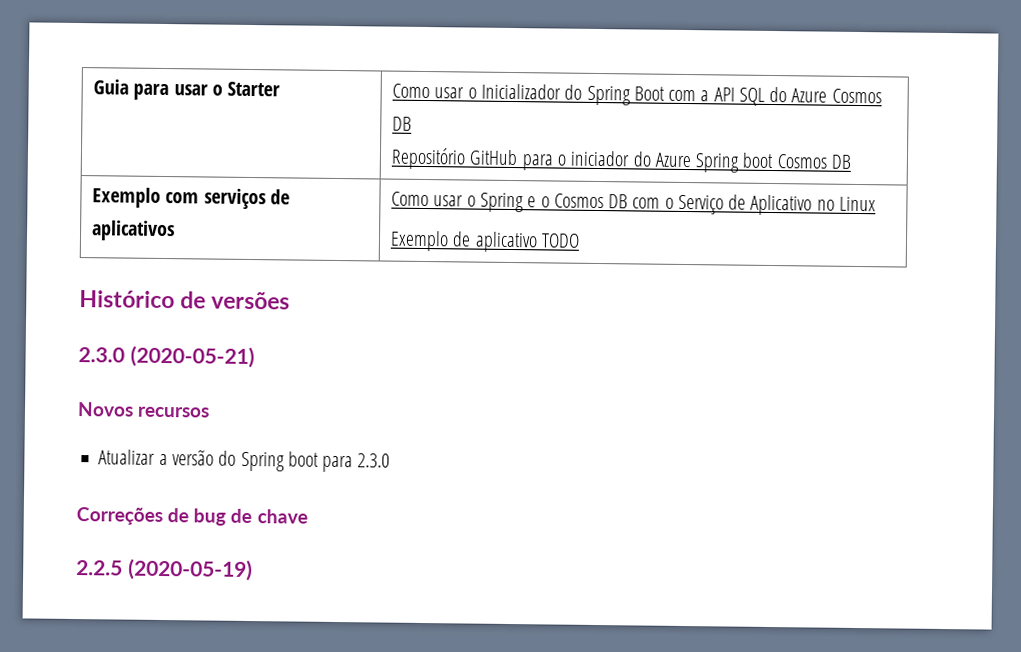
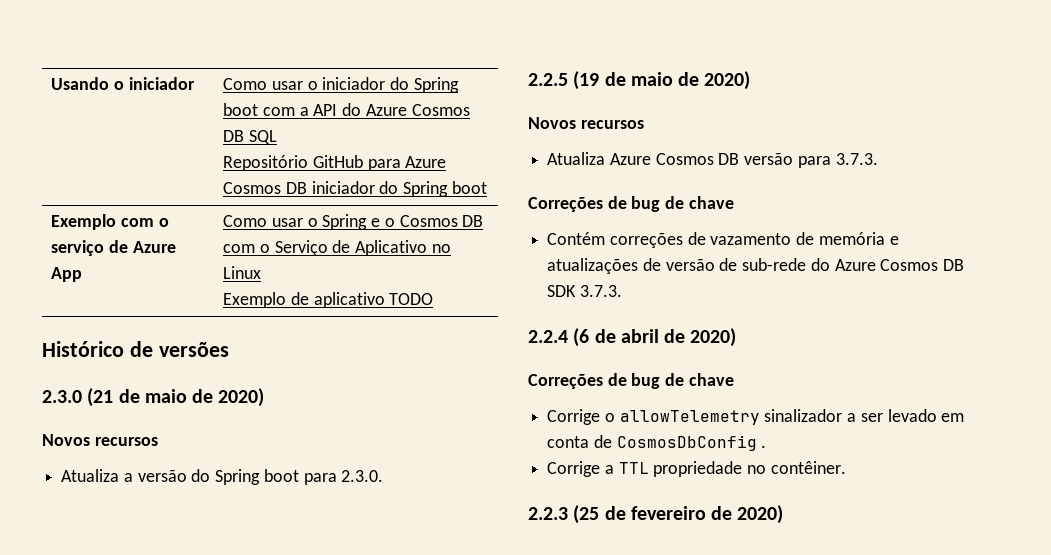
- Guia para usar o Starter | Como usar o Inicializador do Spring Boot com a API SQL do Azure Cosmos DB
- Repositório GitHub para o iniciador do Azure Spring boot Cosmos DB
+ Usando o iniciador | Como usar o iniciador do Spring boot com a API do Azure Cosmos DB SQL
+ Repositório GitHub para Azure Cosmos DB iniciador do Spring boot
- Exemplo com serviços de aplicativos | Como usar o Spring e o Cosmos DB com o Serviço de Aplicativo no Linux
+ Exemplo com o serviço de Azure App | Como usar o Spring e o Cosmos DB com o Serviço de Aplicativo no Linux
- 2.3.0 (2020-05-21)
+ 2.3.0 (21 de maio de 2020)
  Novos recursos
- Atualizar a versão do Spring boot para 2.3.0
+ Atualiza a versão do Spring boot para 2.3.0.
+ 2.2.5 (19 de maio de 2020)
+ Novos recursos
+ Atualiza Azure Cosmos DB versão para 3.7.3.
  Correções de bug de chave
- 2.2.5 (2020-05-19)
+ Contém correções de vazamento de memória e atualizações de versão de sub-rede do Azure Cosmos DB SDK 3.7.3.
+ 2.2.4 (6 de abril de 2020)
+ Correções de bug de chave
+ Corrige o allowTelemetry sinalizador a ser levado em conta de CosmosDbConfig .
+ Corrige a TTL propriedade no contêiner.
+ 2.2.3 (25 de fevereiro de 2020)

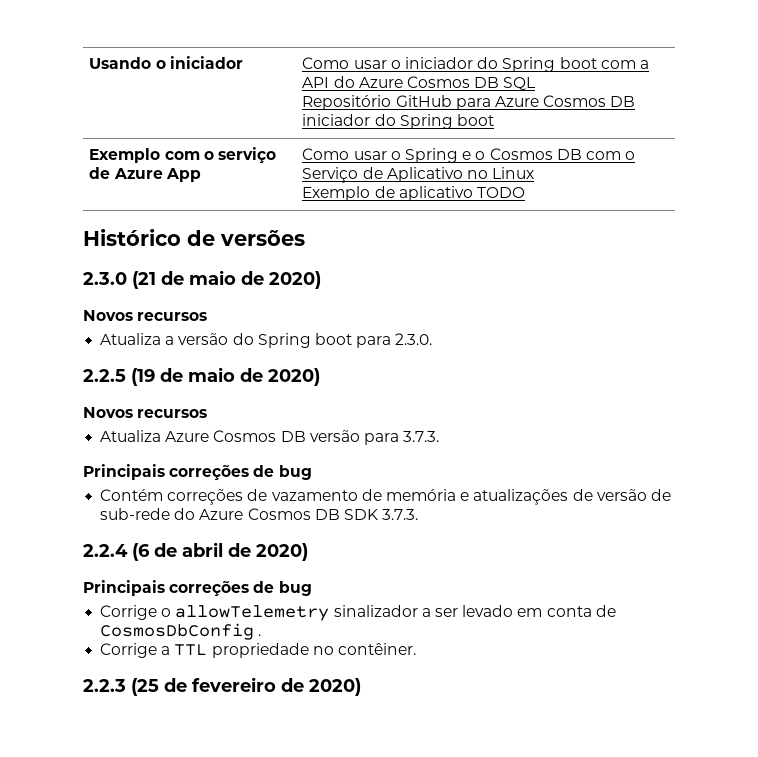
  Atualiza Azure Cosmos DB versão para 3.7.3.
- Correções de bug de chave
+ Principais correções de bug
  2.2.4 (6 de abril de 2020)
- Correções de bug de chave
+ Principais correções de bug

